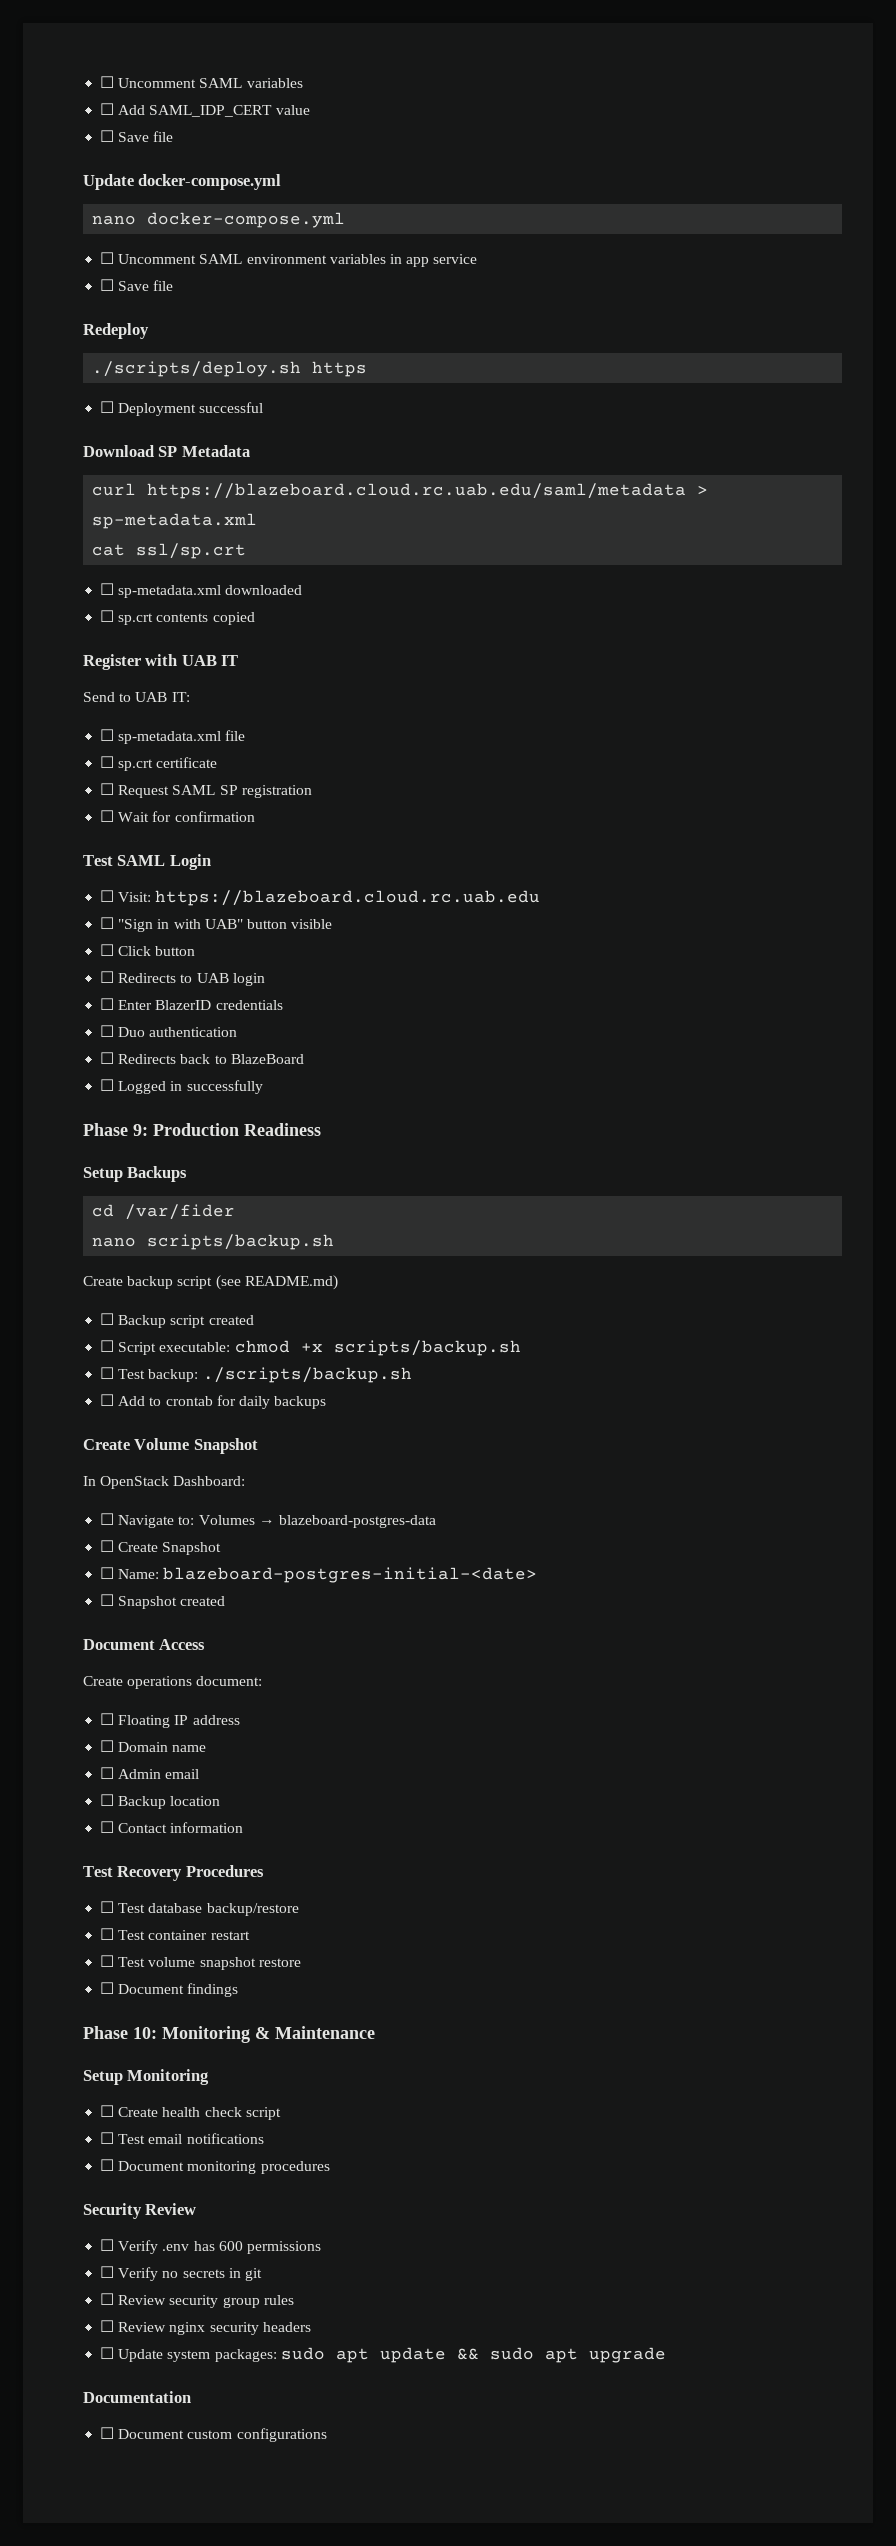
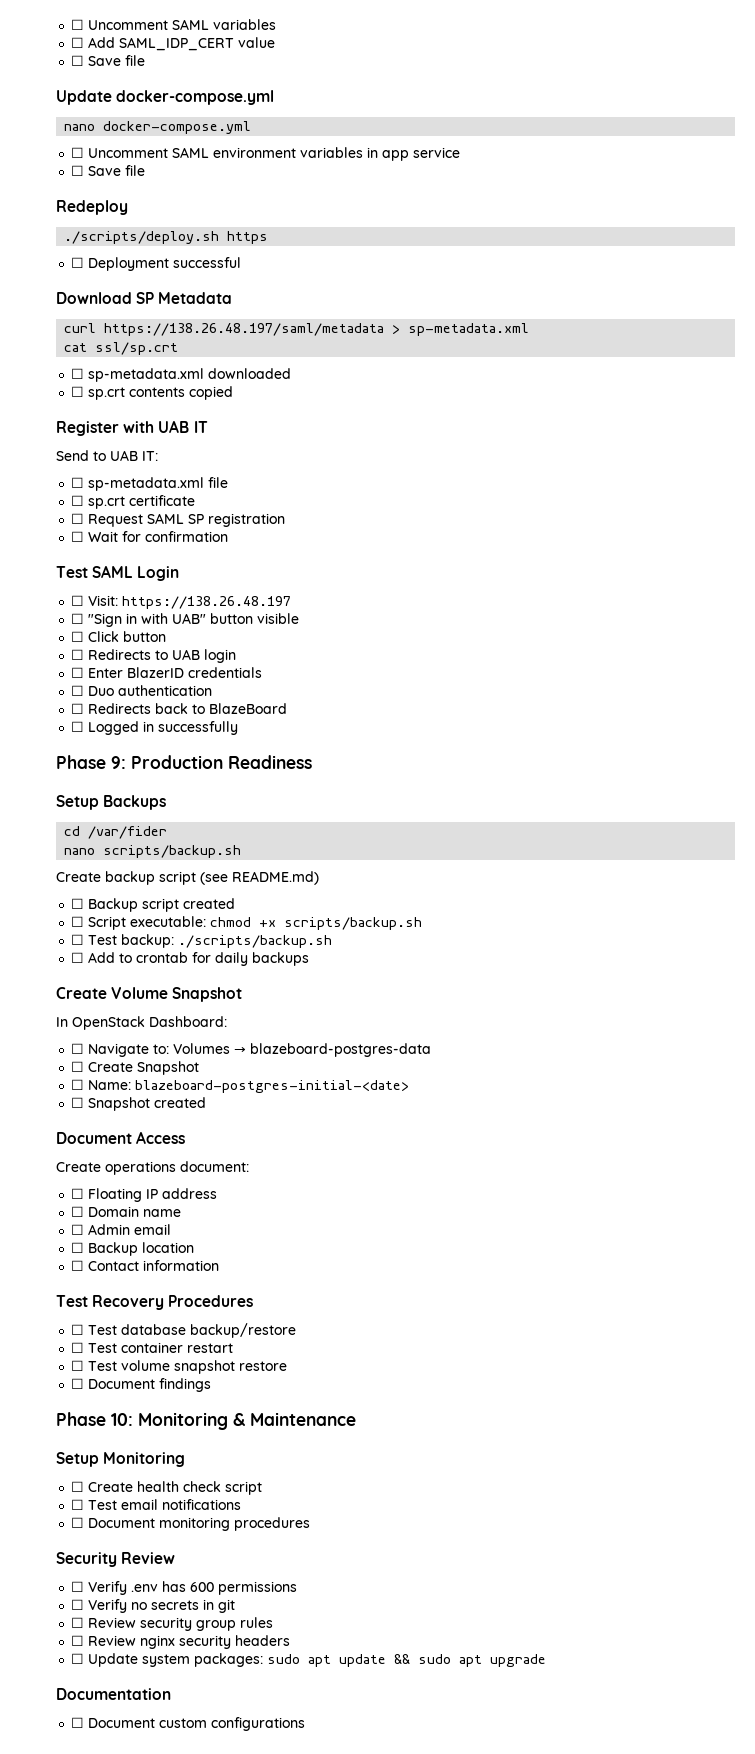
- curl https://blazeboard.cloud.rc.uab.edu/saml/metadata > sp-metadata.xml
+ curl https://138.26.48.197/saml/metadata > sp-metadata.xml
- ☐ Visit: https://blazeboard.cloud.rc.uab.edu
+ ☐ Visit: https://138.26.48.197

